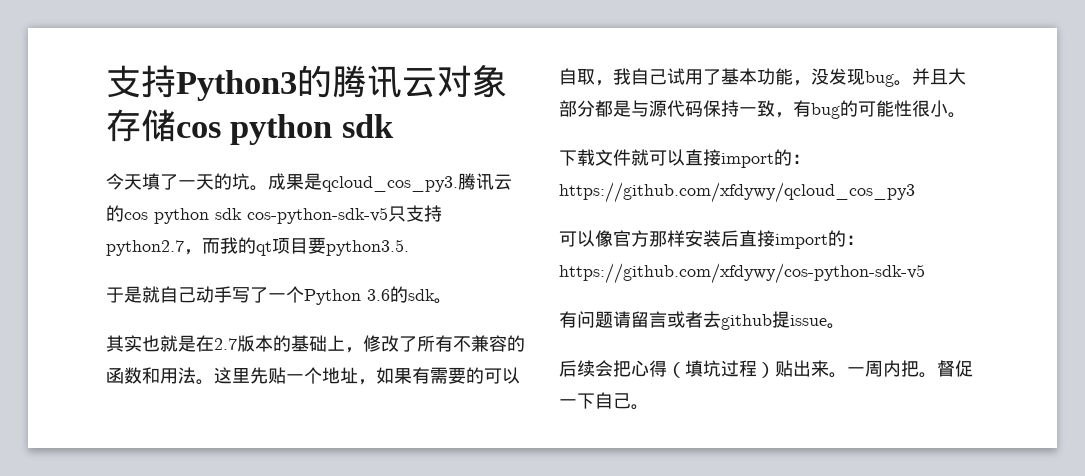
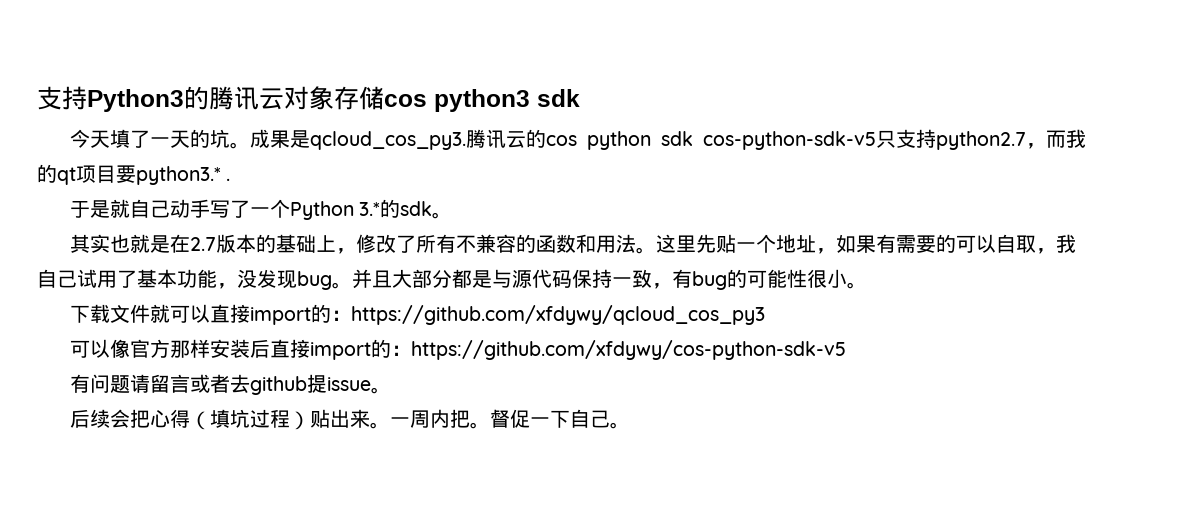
- 支持Python3的腾讯云对象存储cos python sdk
+ 支持Python3的腾讯云对象存储cos python3 sdk
- 腾讯云的cos python sdk cos-python-sdk-v5只支持python2.7，而我的qt项目要python3.5.
+ 腾讯云的cos python sdk cos-python-sdk-v5只支持python2.7，而我的qt项目要python3.* .
- 于是就自己动手写了一个Python 3.6的sdk。
+ 于是就自己动手写了一个Python 3.*的sdk。

